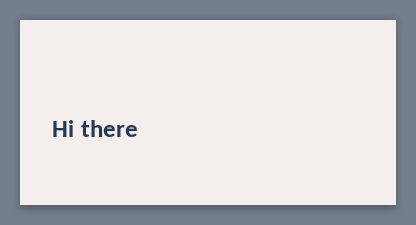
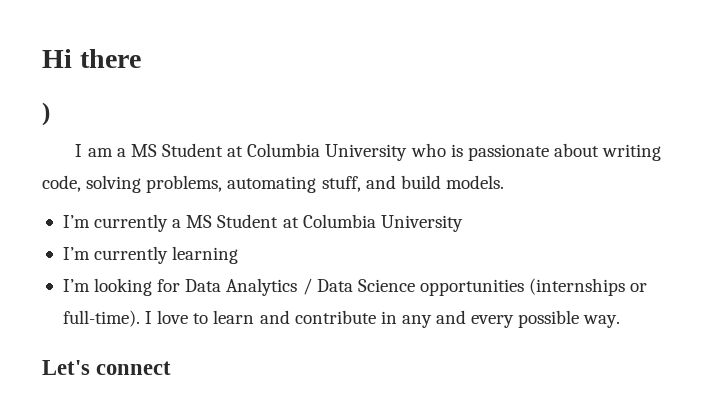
+ )
+ I am a MS Student at Columbia University who is passionate about writing code, solving problems, automating stuff, and build models.
+ I’m currently a MS Student at Columbia University
+ I’m currently learning
+ I’m looking for Data Analytics / Data Science opportunities (internships or full-time). I love to learn and contribute in any and every possible way.
+ Let's connect

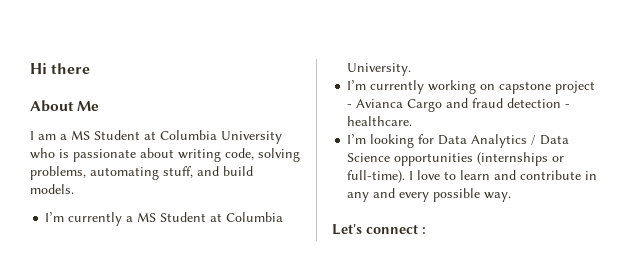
- )
+ About Me
- I’m currently a MS Student at Columbia University
- I’m currently learning
+ I’m currently a MS Student at Columbia University.
+ I’m currently working on capstone project - Avianca Cargo and fraud detection - healthcare.
- Let's connect
+ Let's connect :

